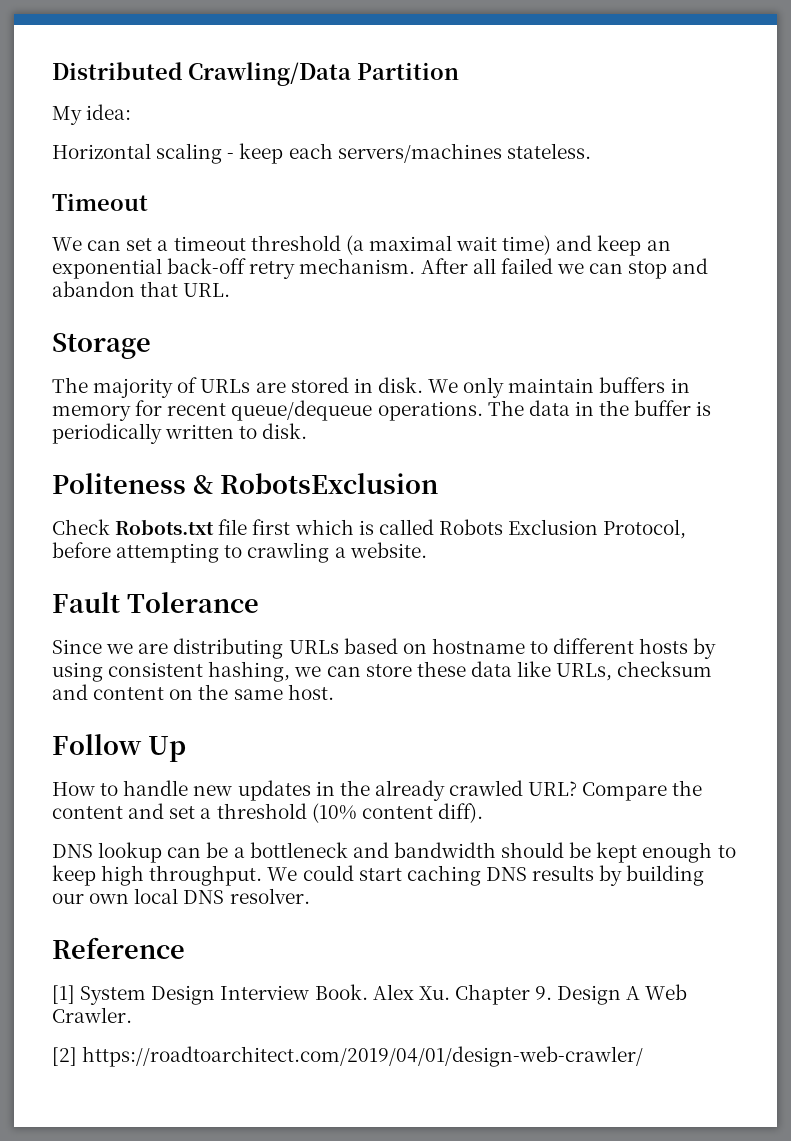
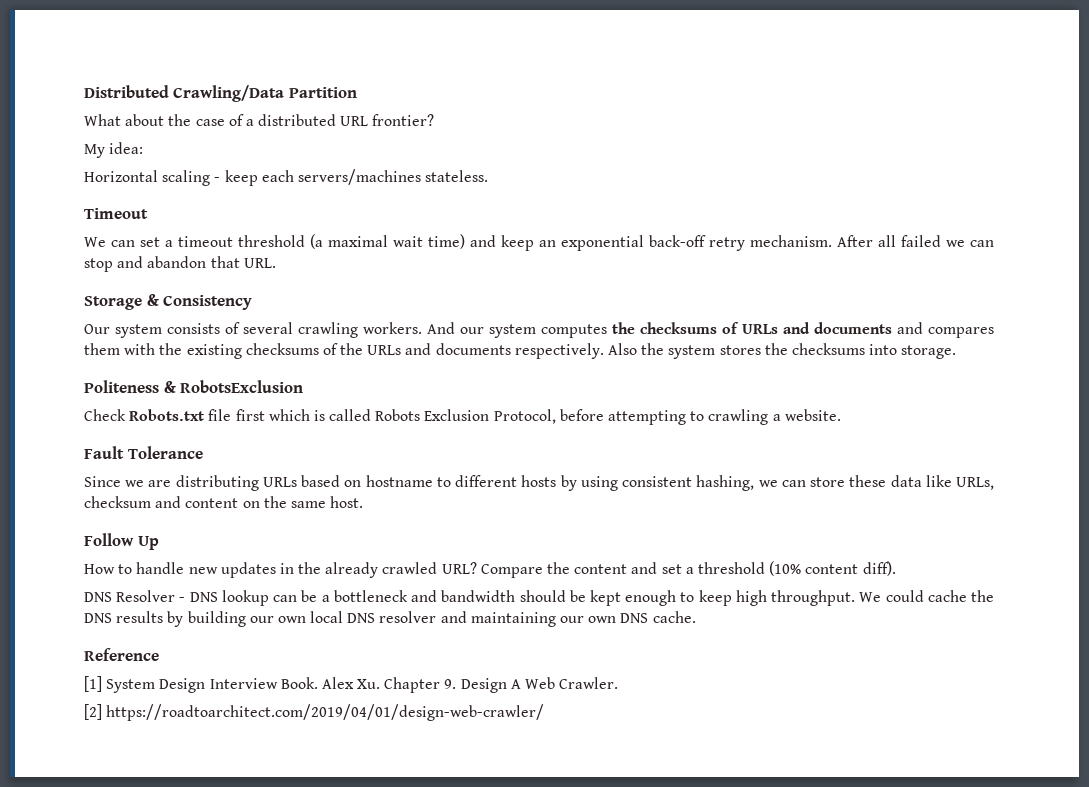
+ What about the case of a distributed URL frontier?
- Storage
- The majority of URLs are stored in disk. We only maintain buffers in memory for recent queue/dequeue operations. The data in the buffer is periodically written to disk.
+ Storage & Consistency
+ Our system consists of several crawling workers. And our system computes the checksums of URLs and documents and compares them with the existing checksums of the URLs and documents respectively. Also the system stores the checksums into storage.
- DNS lookup can be a bottleneck and bandwidth should be kept enough to keep high throughput.
+ DNS Resolver - DNS lookup can be a bottleneck and bandwidth should be kept enough to keep high throughput.
- We could start caching DNS results by building our own local DNS resolver.
+ We could cache the DNS results by building our own local DNS resolver and maintaining our own DNS cache.

